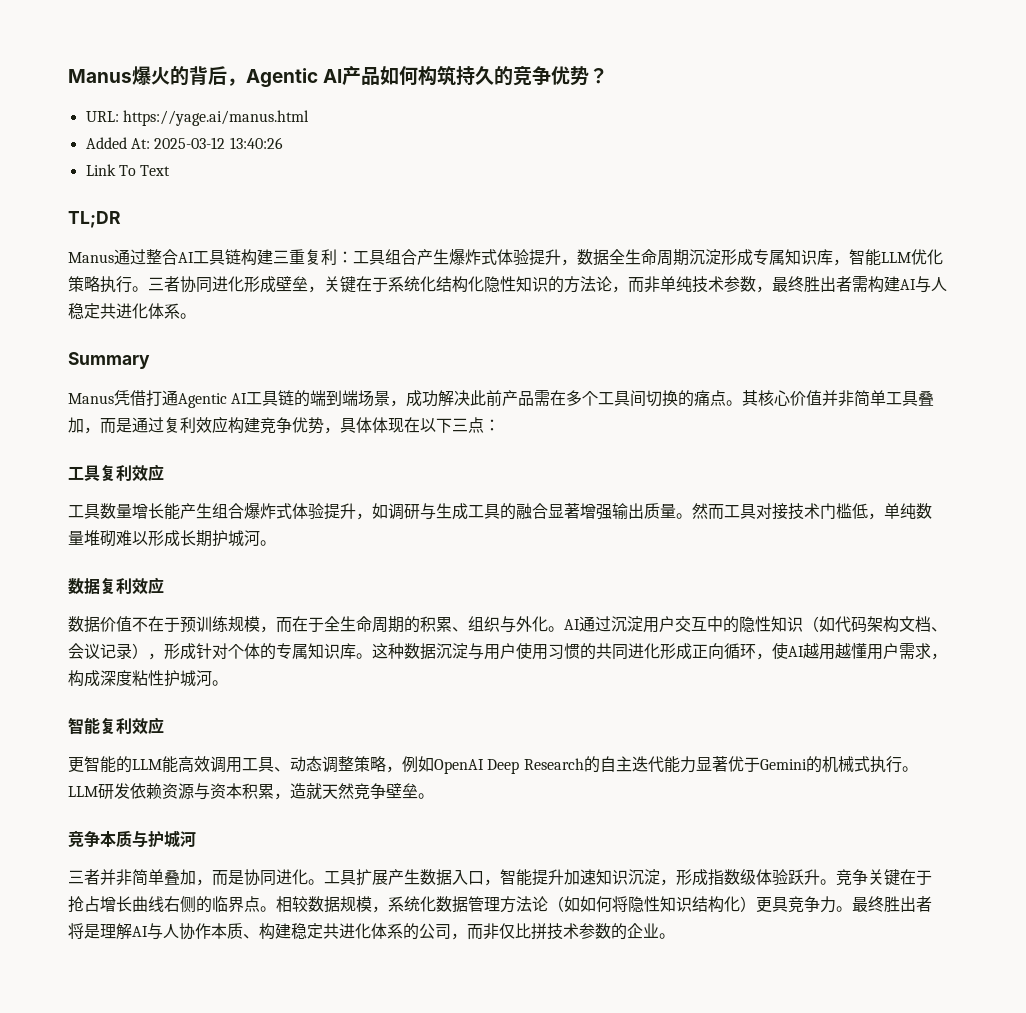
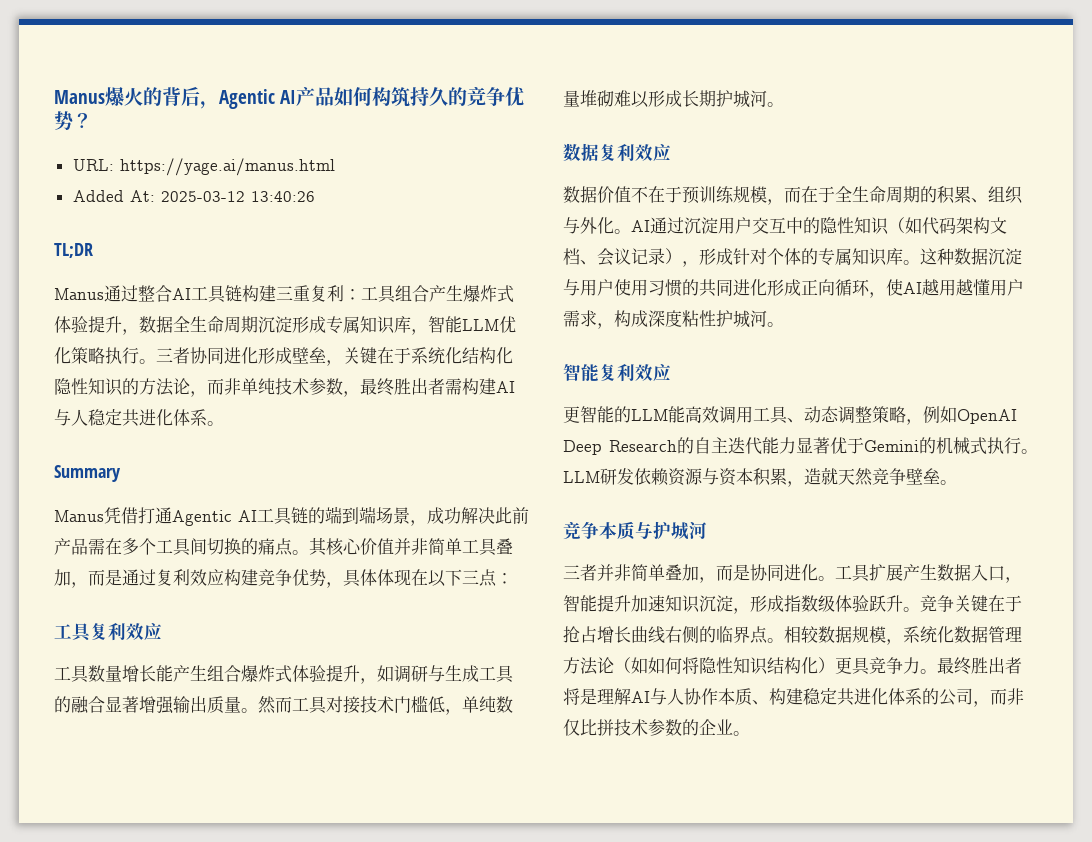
- Link To Text

